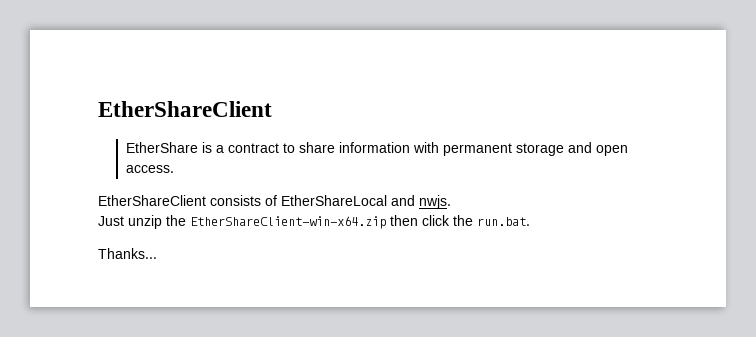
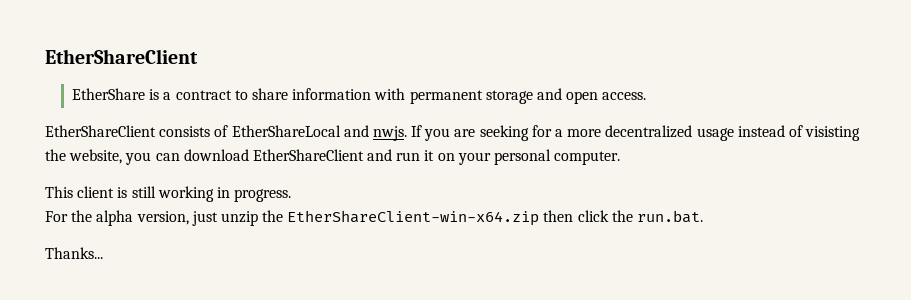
- EtherShareClient consists of EtherShareLocal and nwjs.
- Just unzip the EtherShareClient-win-x64.zip then click the run.bat.
+ EtherShareClient consists of EtherShareLocal and nwjs. If you are seeking for a more decentralized usage instead of visisting the website, you can download EtherShareClient and run it on your personal computer.
+ This client is still working in progress.
+ For the alpha version, just unzip the EtherShareClient-win-x64.zip then click the run.bat.

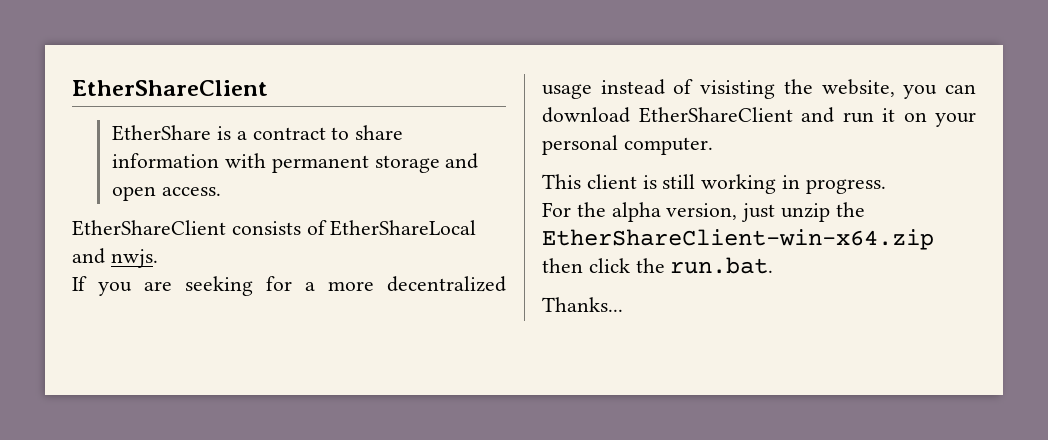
- EtherShareClient consists of EtherShareLocal and nwjs. If you are seeking for a more decentralized usage instead of visisting the website, you can download EtherShareClient and run it on your personal computer.
+ EtherShareClient consists of EtherShareLocal and nwjs.
+ If you are seeking for a more decentralized usage instead of visisting the website, you can download EtherShareClient and run it on your personal computer.

